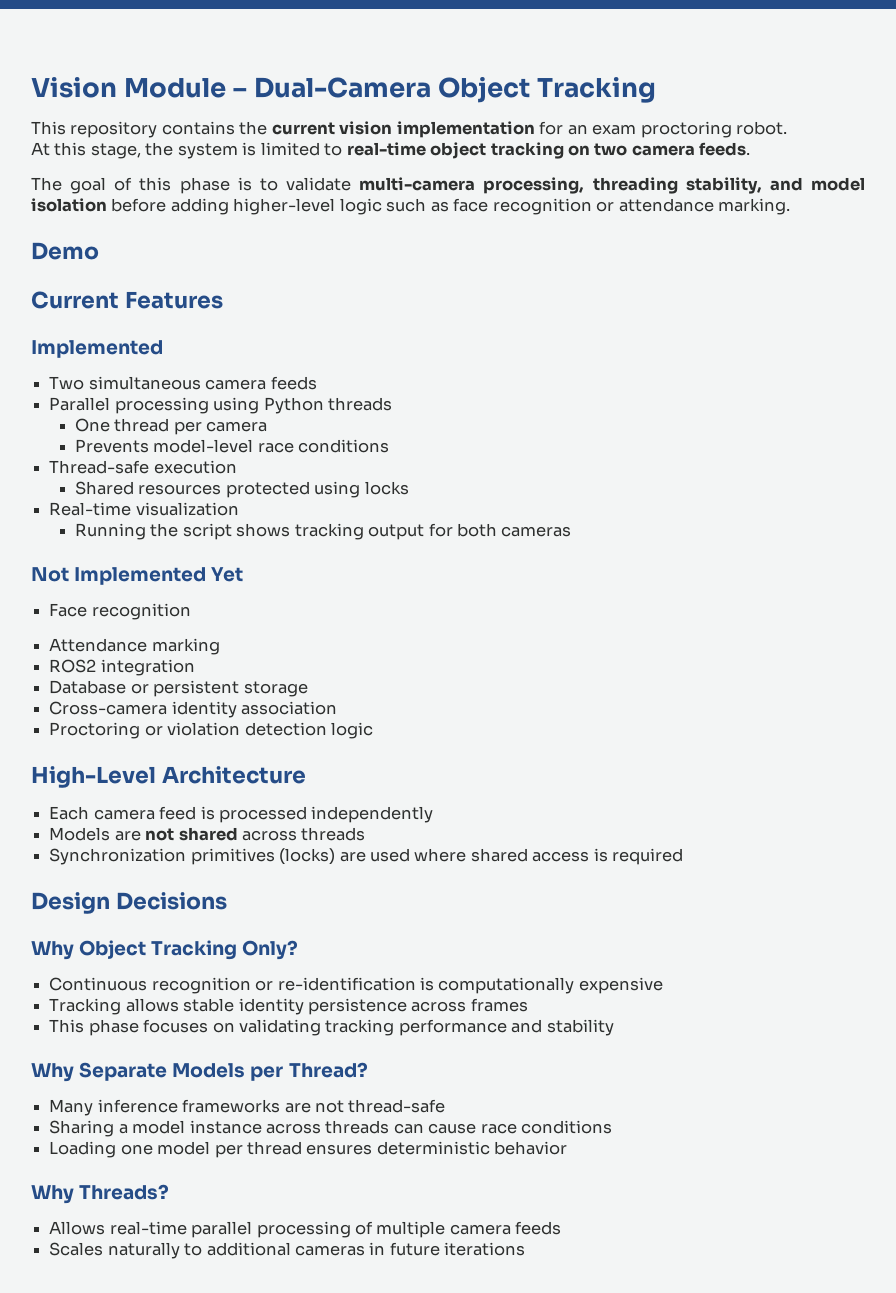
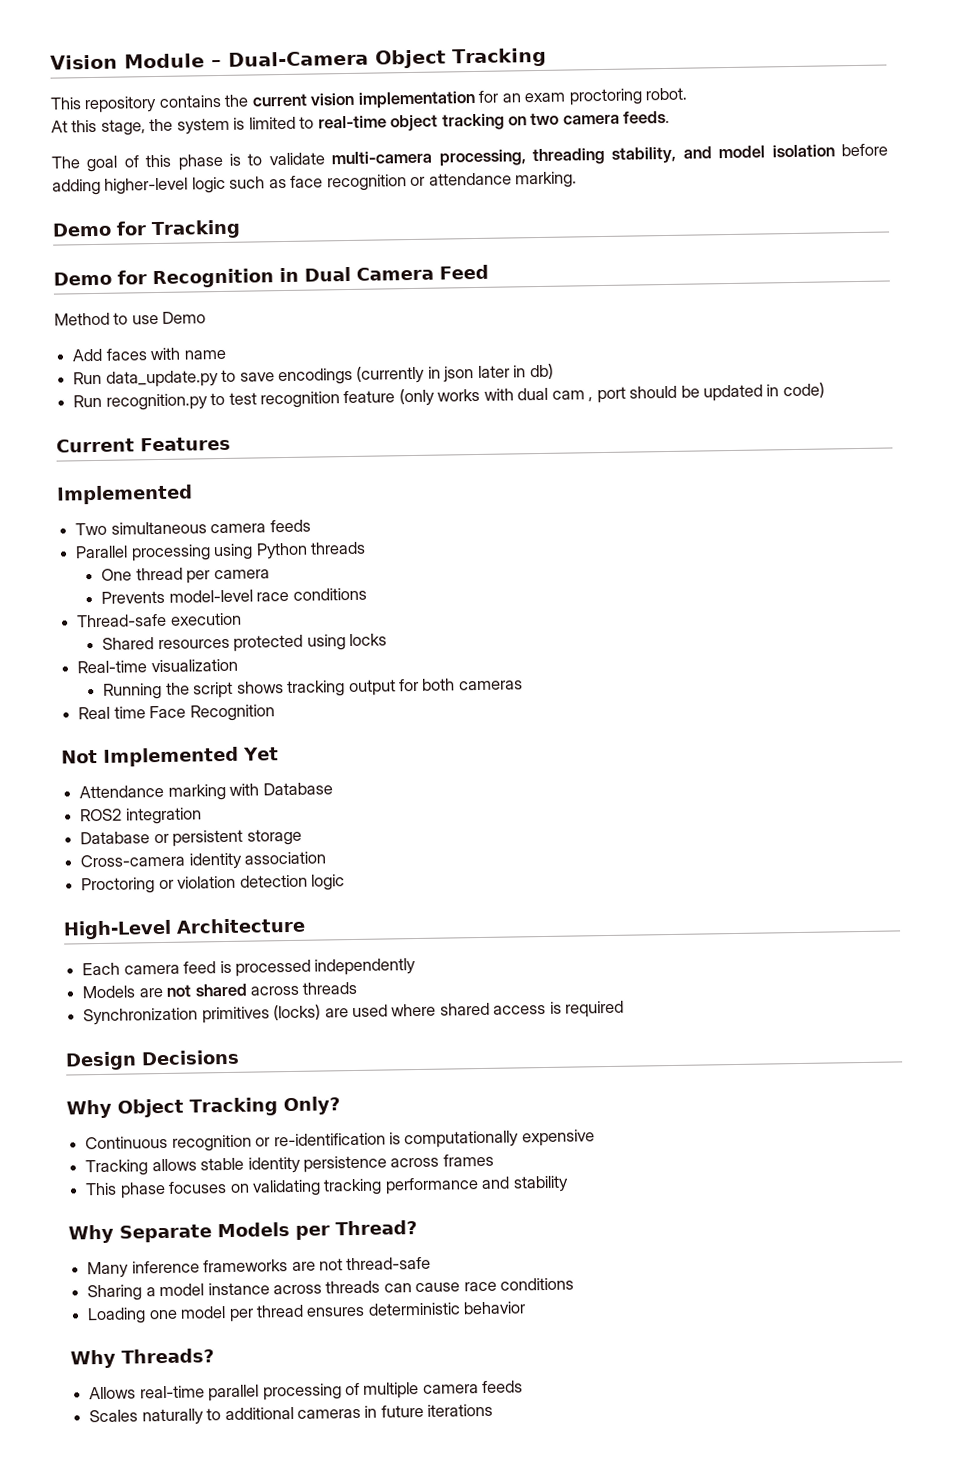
- Demo
+ Demo for Tracking
+ Demo for Recognition in Dual Camera Feed
+ Method to use Demo
+ Add faces with name
+ Run data_update.py to save encodings (currently in json later in db)
+ Run recognition.py to test recognition feature (only works with dual cam , port should be updated in code)
+ Real time Face Recognition
- Face recognition
- Attendance marking
+ Attendance marking with Database

